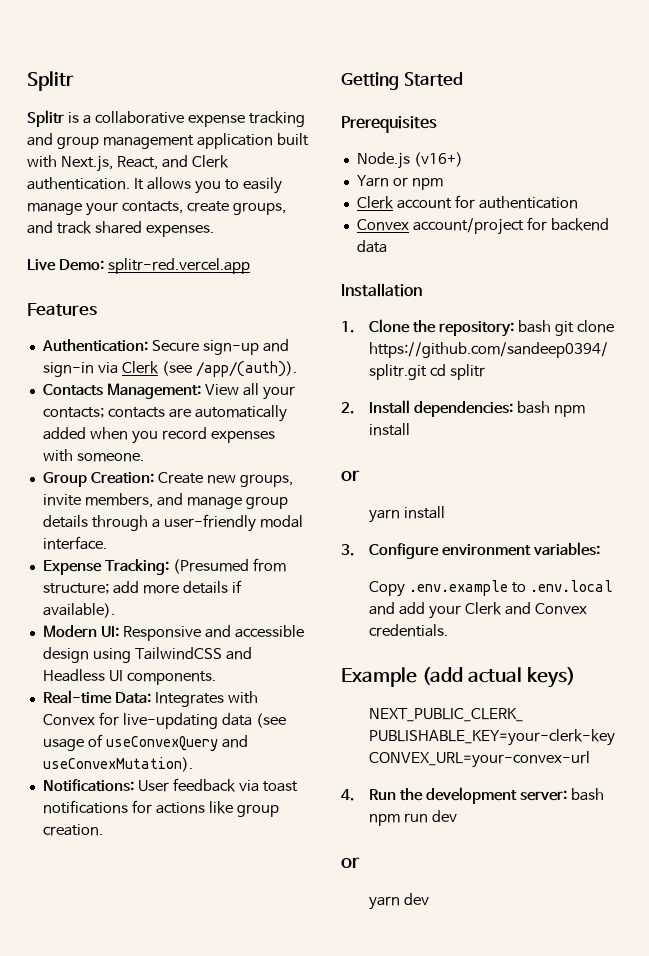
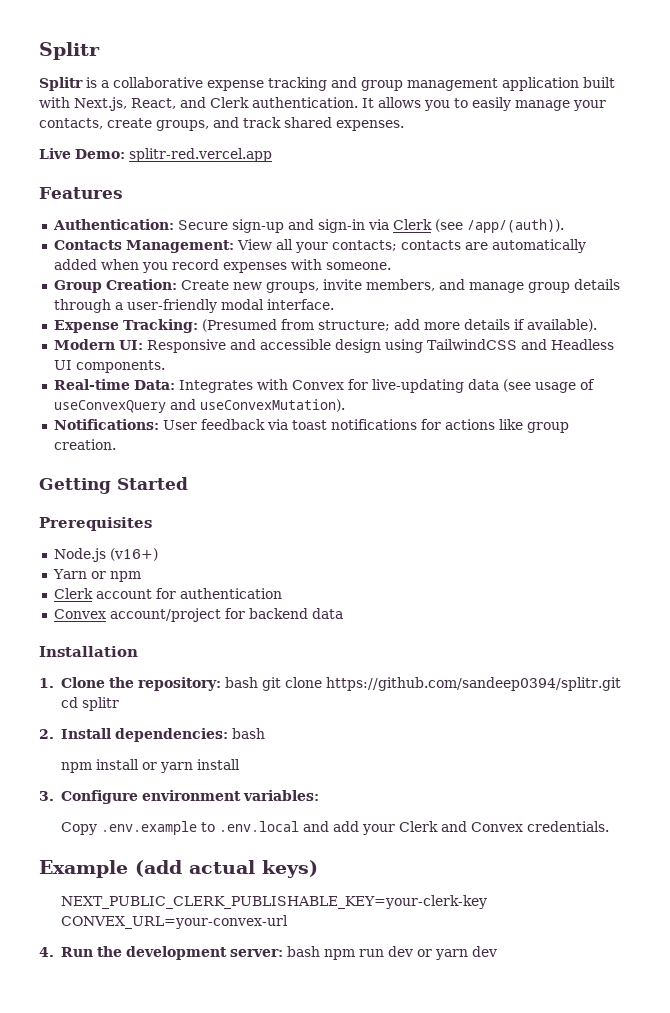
- 2. Install dependencies: bash npm install
- or
- yarn install
+ 2. Install dependencies: bash
+ npm install or yarn install
- 4. Run the development server: bash npm run dev
- or
- yarn dev
+ 4. Run the development server: bash npm run dev or yarn dev

